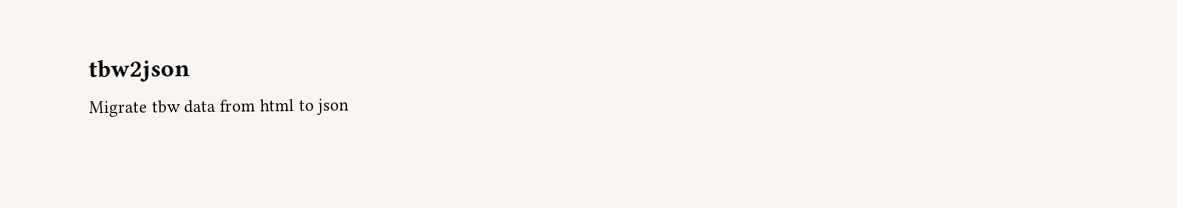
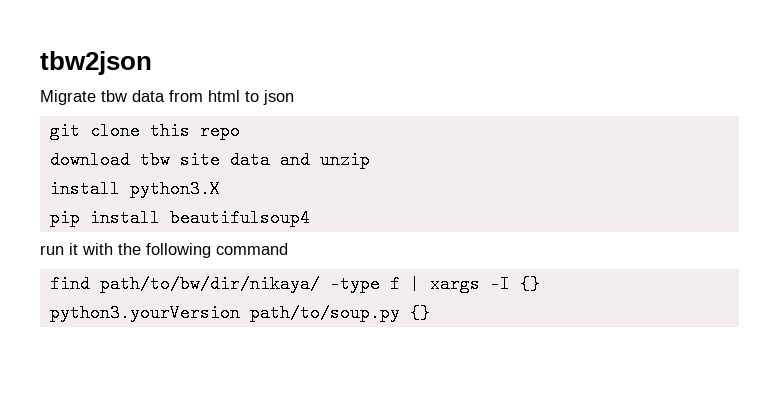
+ git clone this repo
+ download tbw site data and unzip
+ install python3.X
+ pip install beautifulsoup4
+ run it with the following command
+ find path/to/bw/dir/nikaya/ -type f | xargs -I {} python3.yourVersion path/to/soup.py {}

